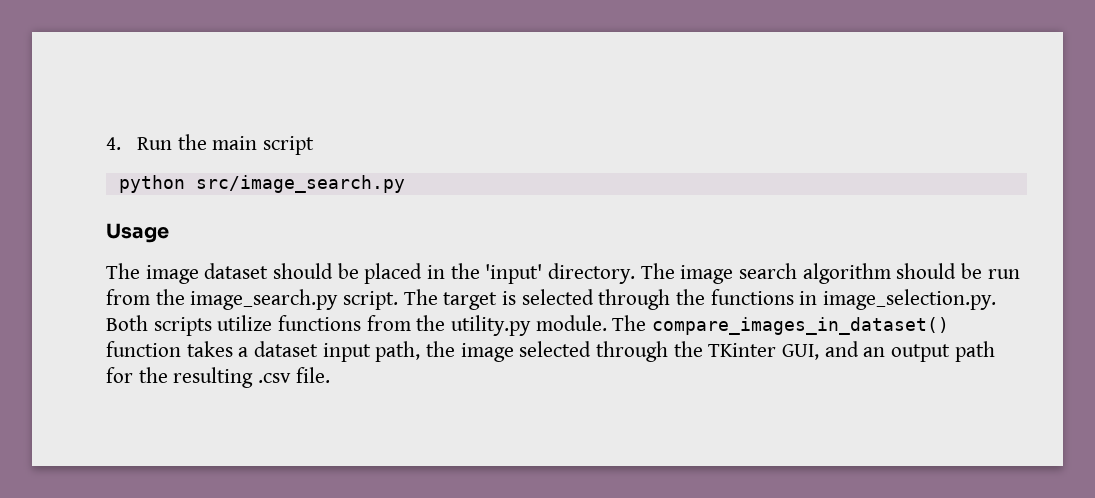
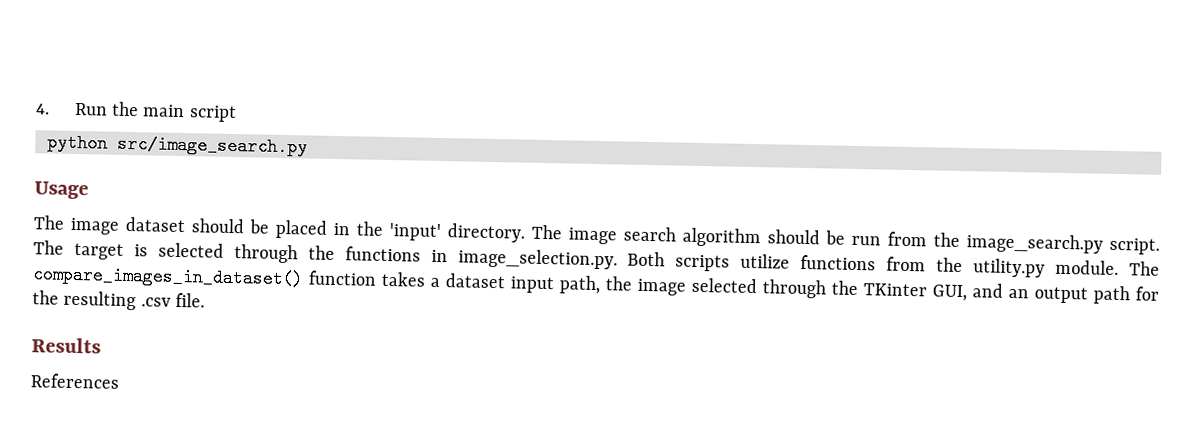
+ Results
+ References

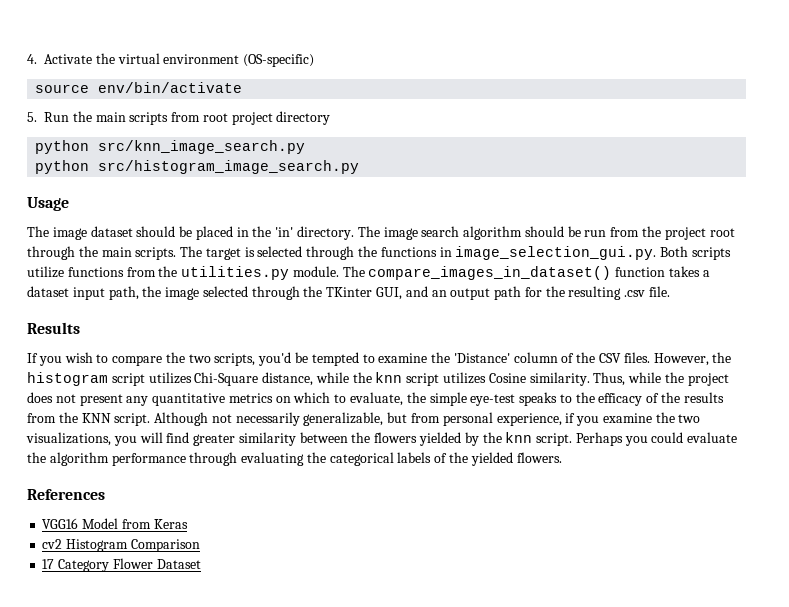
- 4. Run the main script
- python src/image_search.py
+ 4. Activate the virtual environment (OS-specific)
+ source env/bin/activate
+ 5. Run the main scripts from root project directory
+ python src/knn_image_search.py
+ python src/histogram_image_search.py
- The image dataset should be placed in the 'input' directory.
+ The image dataset should be placed in the 'in' directory.
- The image search algorithm should be run from the image_search.py script.
+ The image search algorithm should be run from the project root through the main scripts.
- The target is selected through the functions in image_selection.py. Both scripts utilize functions from the utility.py module.
+ The target is selected through the functions in image_selection_gui.py. Both scripts utilize functions from the utilities.py module.
+ If you wish to compare the two scripts, you'd be tempted to examine the 'Distance' column of the CSV files. However, the histogram script utilizes Chi-Square distance, while the knn script utilizes Cosine similarity. Thus, while the project does not present any quantitative metrics on which to evaluate, the simple eye-test speaks to the efficacy of the results from the KNN script. Although not necessarily generalizable, but from personal experience, if you examine the two visualizations, you will find greater similarity between the flowers yielded by the knn script. Perhaps you could evaluate the algorithm performance through evaluating the categorical labels of the yielded flowers.
  References
+ VGG16 Model from Keras
+ cv2 Histogram Comparison
+ 17 Category Flower Dataset

